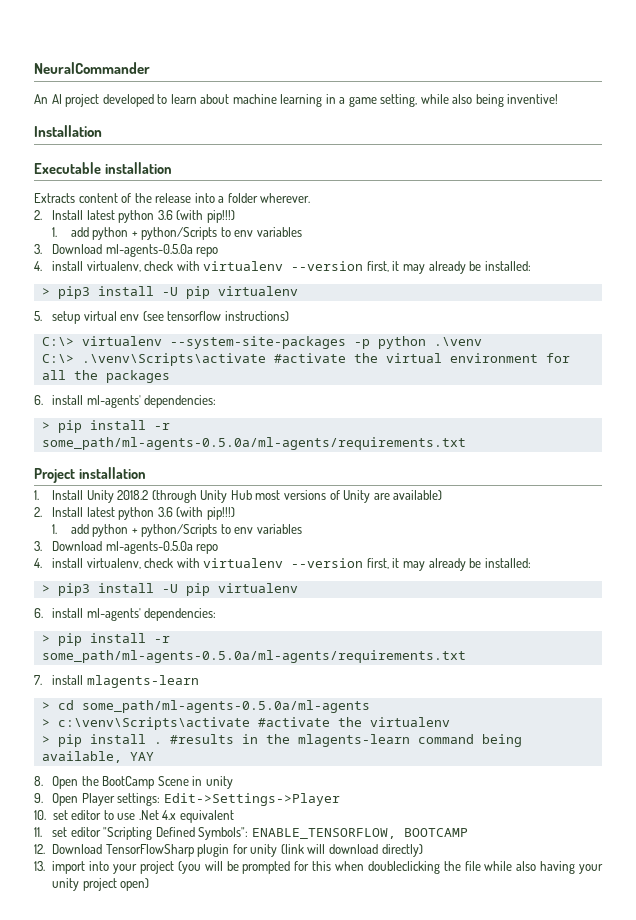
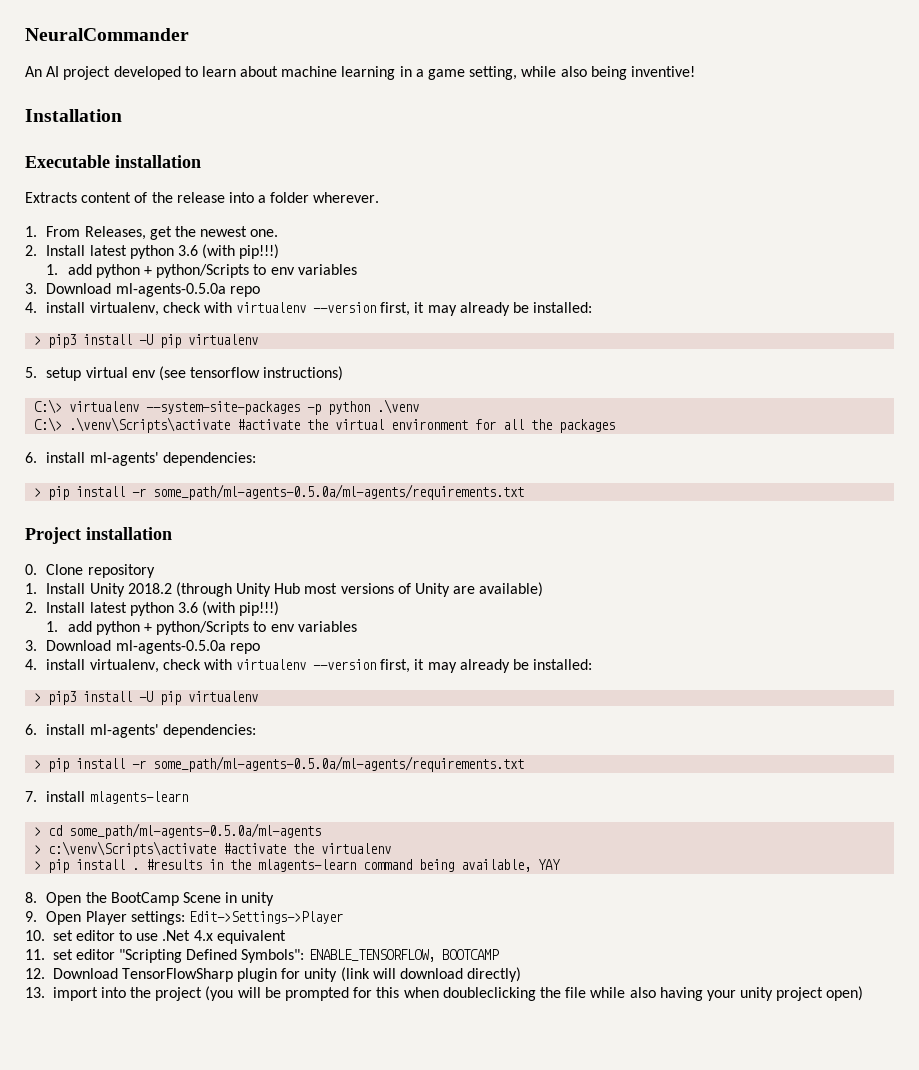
+ 1. From Releases, get the newest one.
+ 0. Clone repository
- 13. import into your project (you will be prompted for this when doubleclicking the file while also having your unity project open)
+ 13. import into the project (you will be prompted for this when doubleclicking the file while also having your unity project open)

